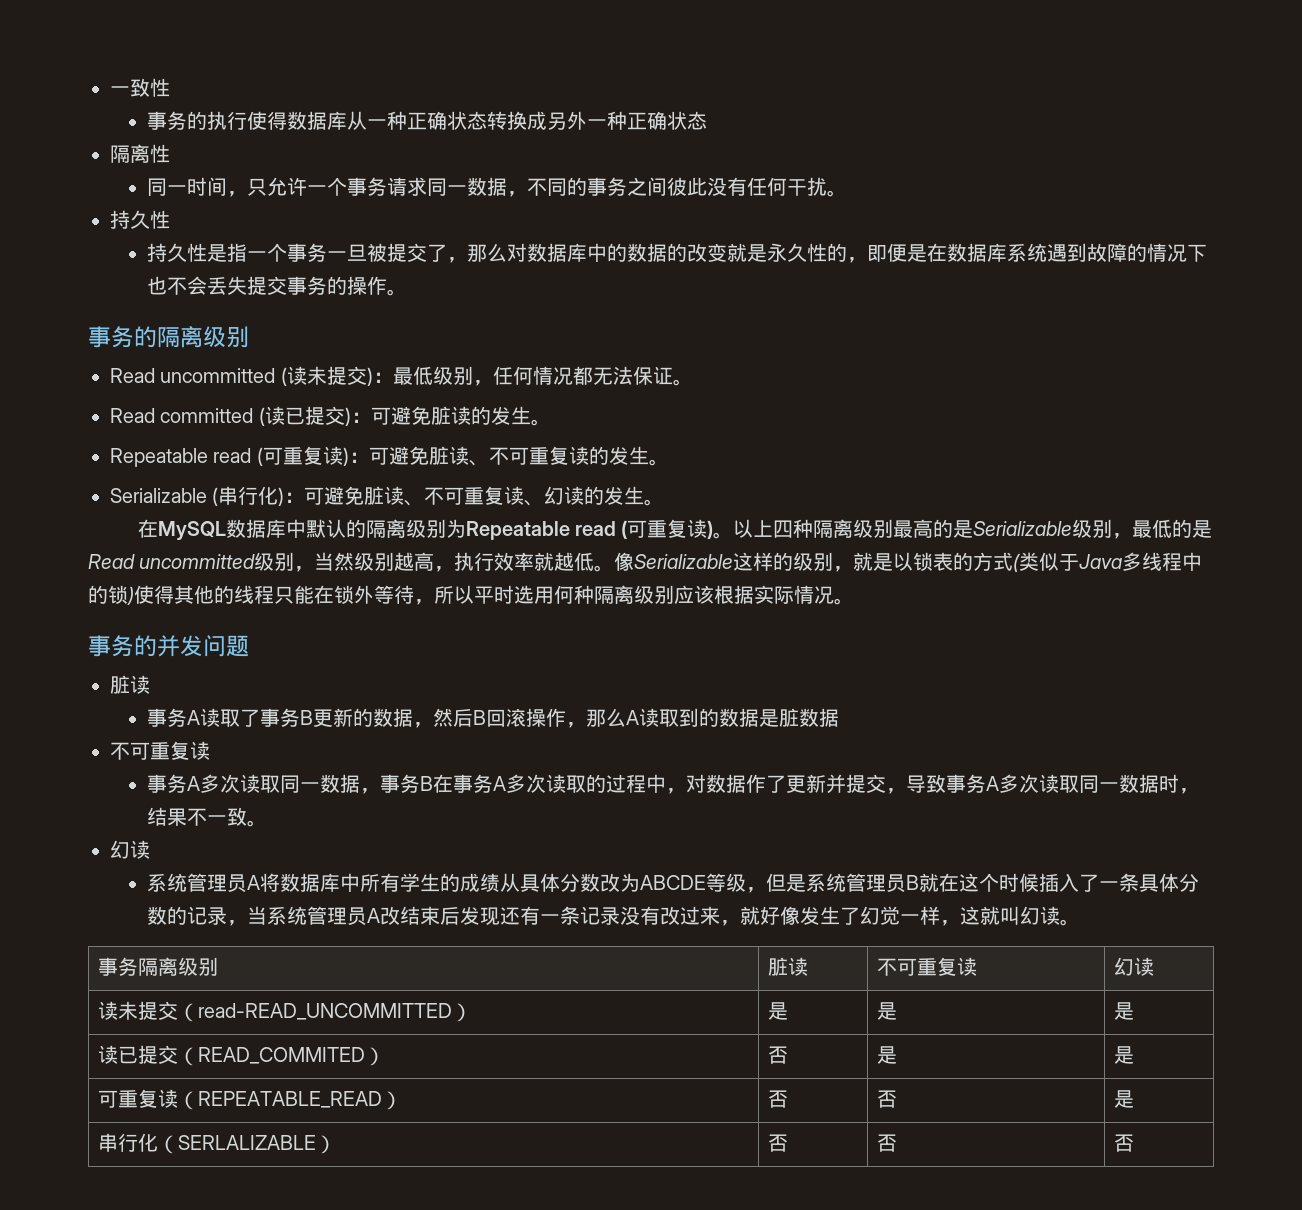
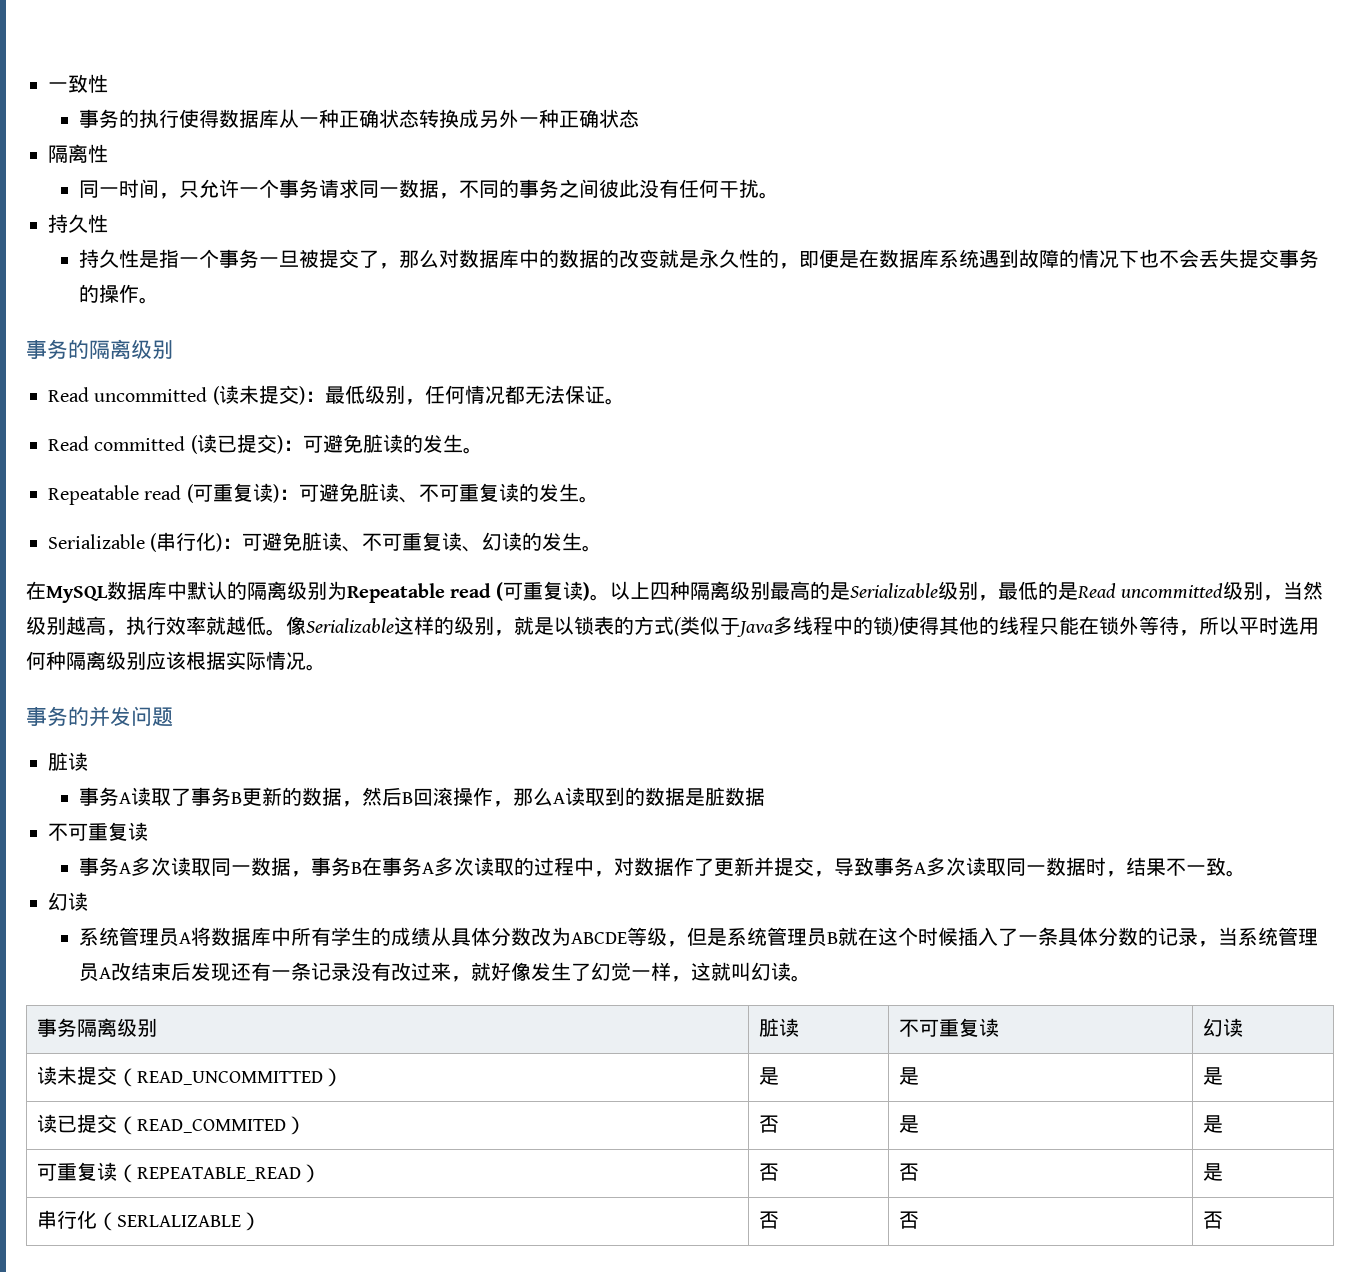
- 读未提交（read-READ_UNCOMMITTED） | 是 | 是 | 是
+ 读未提交（READ_UNCOMMITTED） | 是 | 是 | 是

